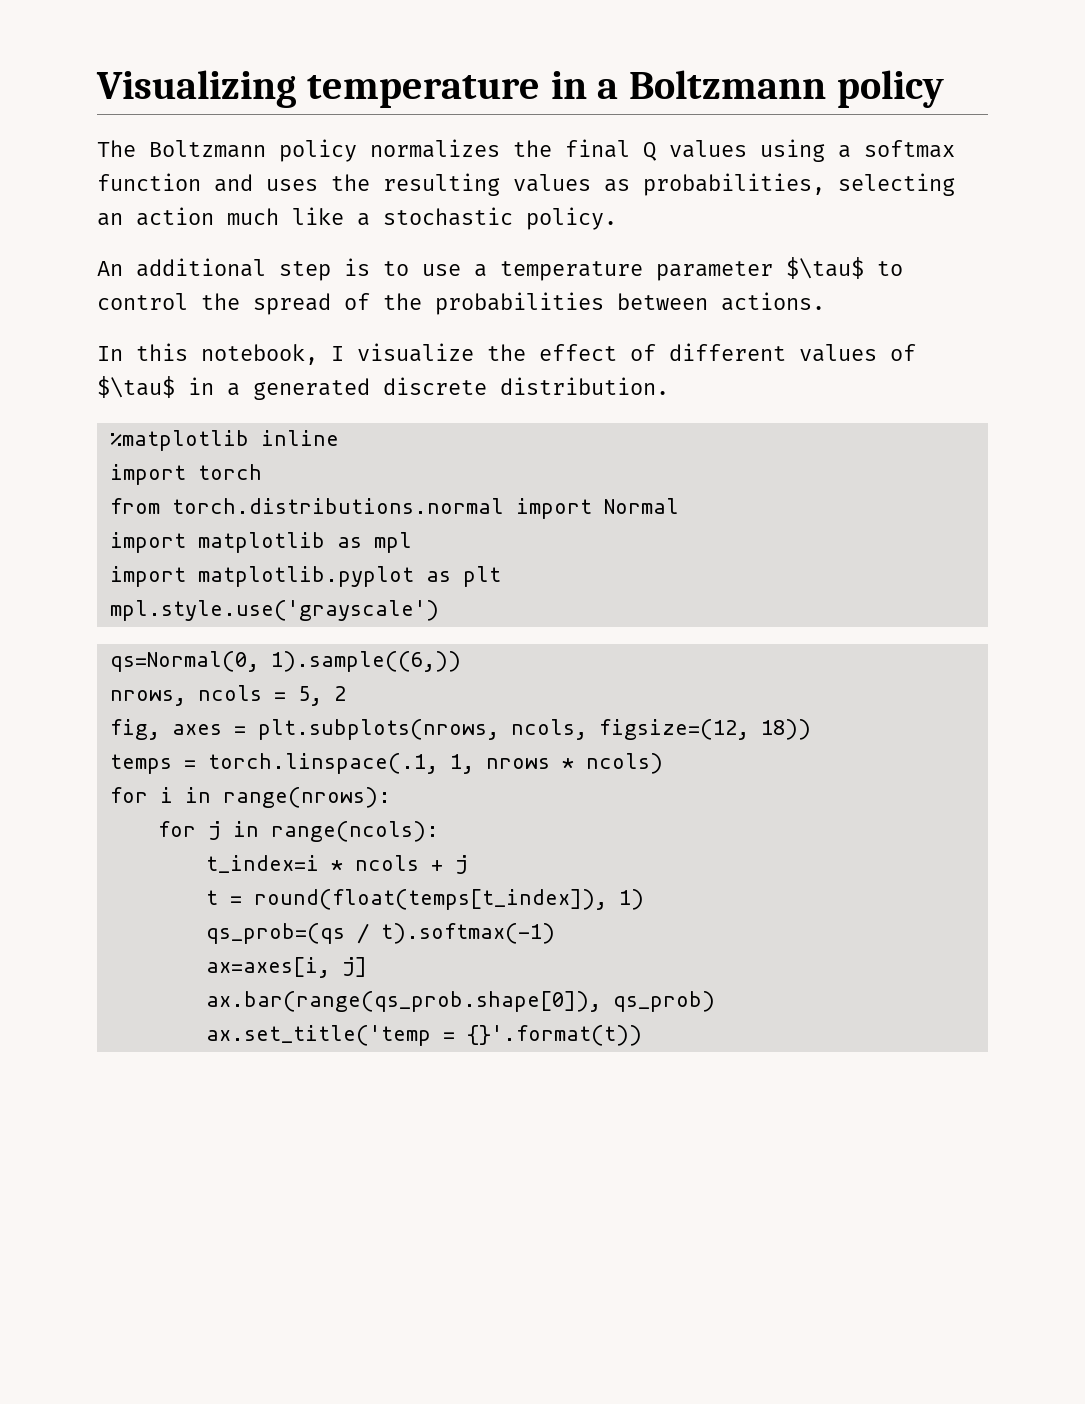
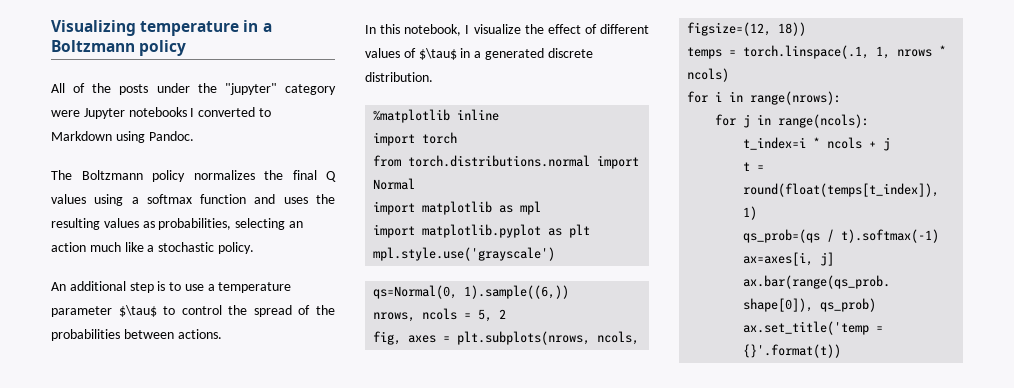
+ All of the posts under the "jupyter" category were Jupyter notebooks I converted to Markdown using Pandoc.

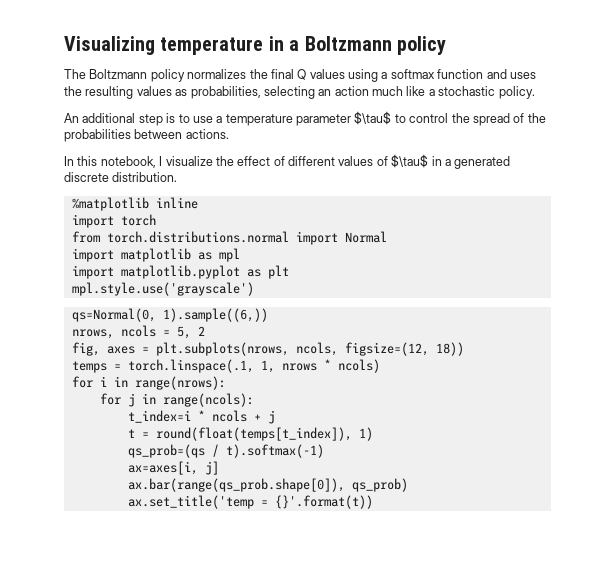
- All of the posts under the "jupyter" category were Jupyter notebooks I converted to Markdown using Pandoc.

